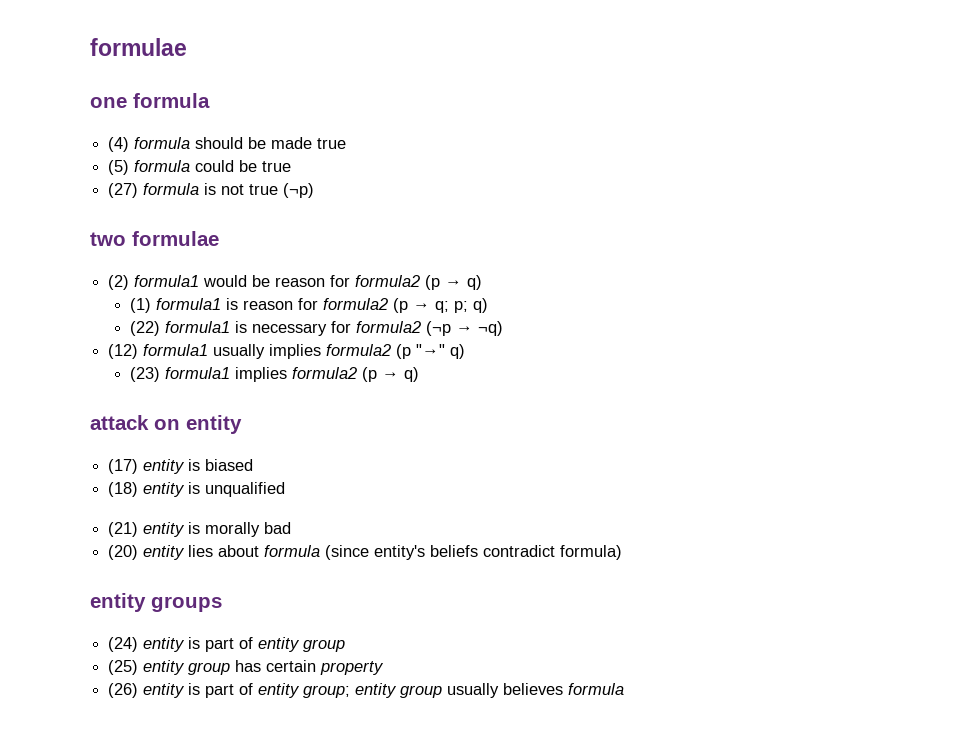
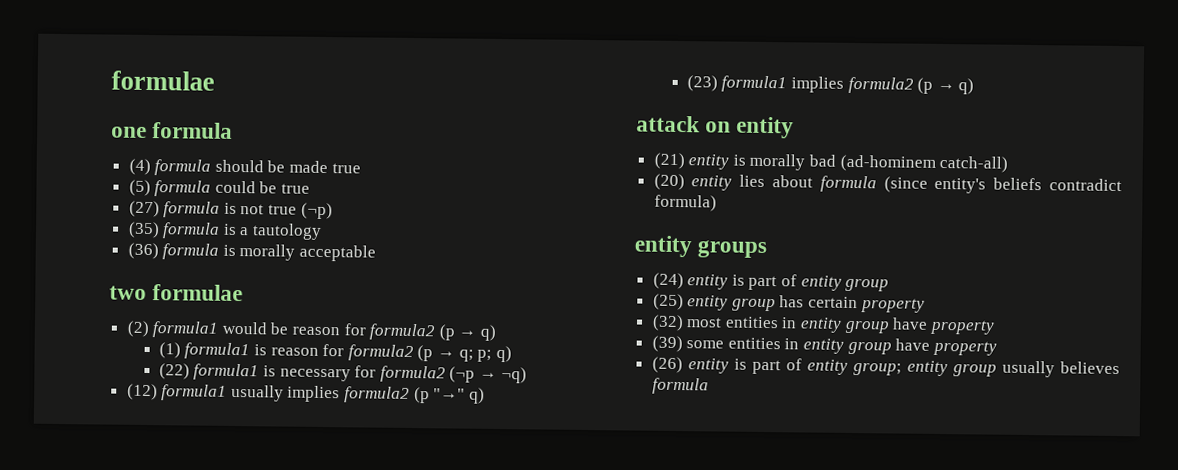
+ (35) formula is a tautology
+ (36) formula is morally acceptable
- (17) entity is biased
- (18) entity is unqualified
- (21) entity is morally bad
+ (21) entity is morally bad (ad-hominem catch-all)
+ (32) most entities in entity group have property
+ (39) some entities in entity group have property

